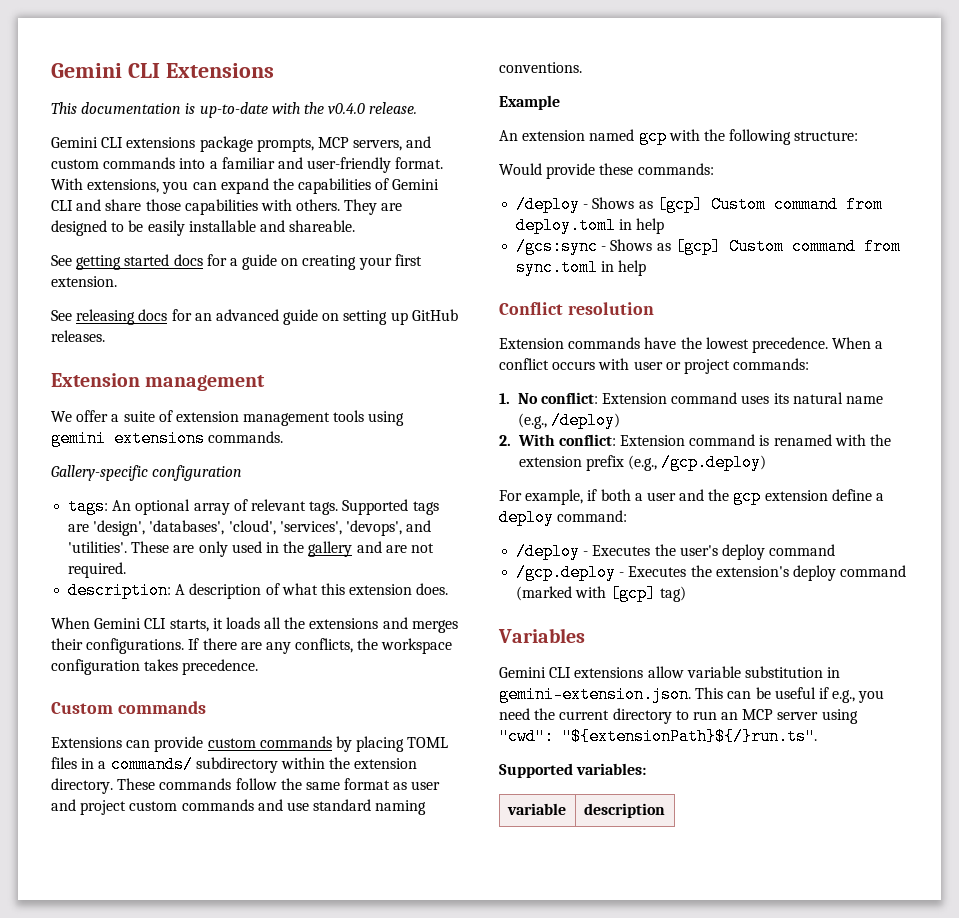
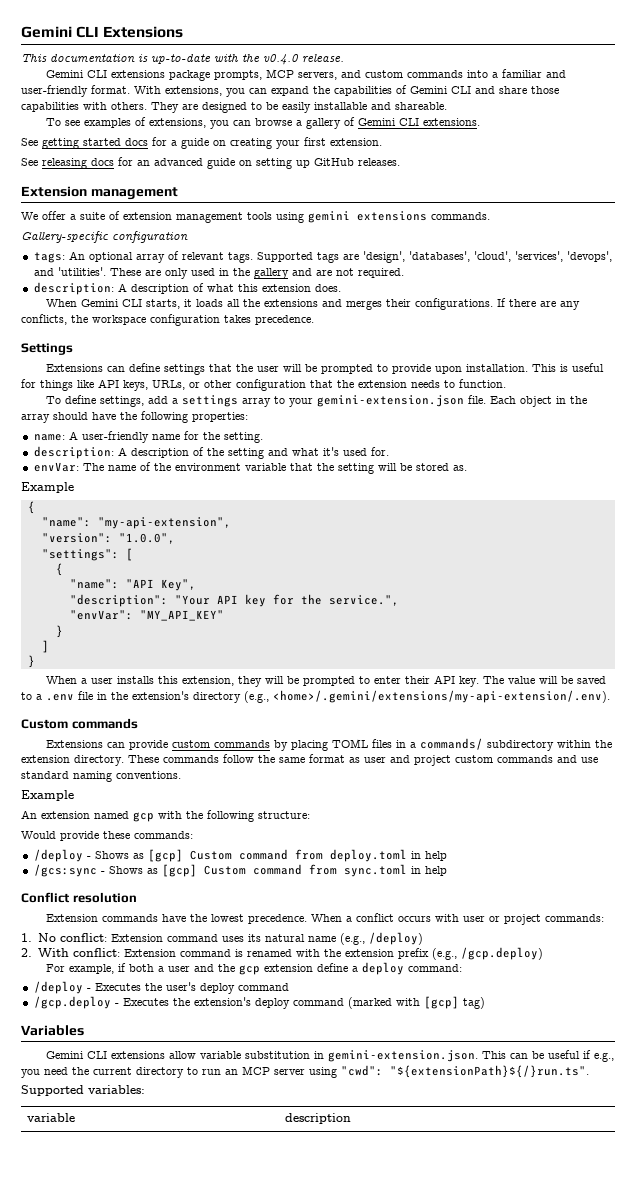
+ To see examples of extensions, you can browse a gallery of Gemini CLI extensions.
+ Settings
+ Extensions can define settings that the user will be prompted to provide upon installation. This is useful for things like API keys, URLs, or other configuration that the extension needs to function.
+ To define settings, add a settings array to your gemini-extension.json file. Each object in the array should have the following properties:
+ name: A user-friendly name for the setting.
+ description: A description of the setting and what it's used for.
+ envVar: The name of the environment variable that the setting will be stored as.
+ Example
+ {
+ "name": "my-api-extension",
+ "version": "1.0.0",
+ "settings": [
+ {
+ "name": "API Key",
+ "description": "Your API key for the service.",
+ "envVar": "MY_API_KEY"
+ }
+ ]
+ }
+ When a user installs this extension, they will be prompted to enter their API key. The value will be saved to a .env file in the extension's directory (e.g., <home>/.gemini/extensions/my-api-extension/.env).

